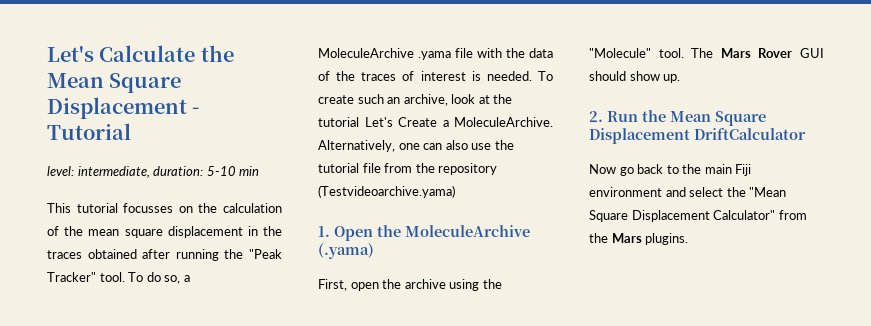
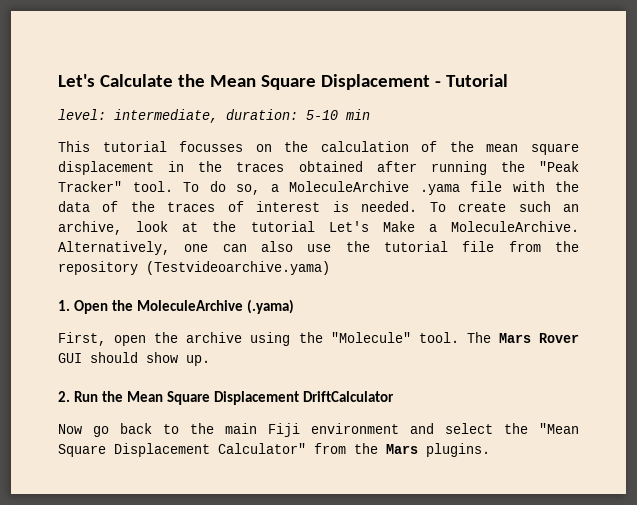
- To create such an archive, look at the tutorial Let's Create a MoleculeArchive.
+ To create such an archive, look at the tutorial Let's Make a MoleculeArchive.

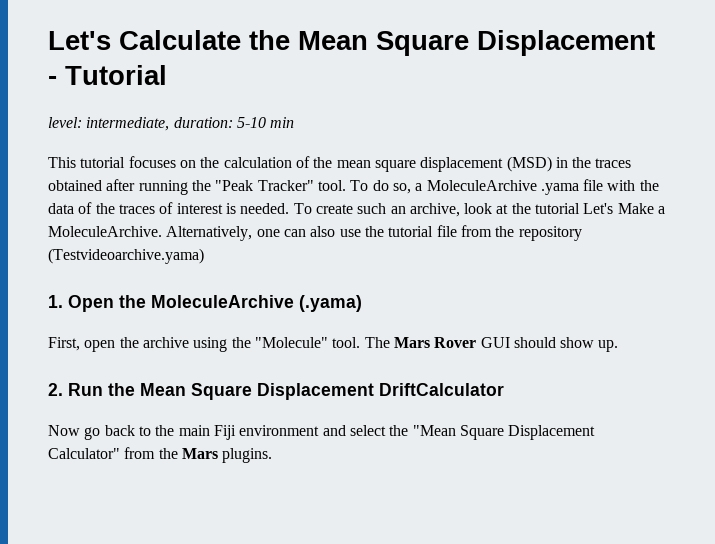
- This tutorial focusses on the calculation of the mean square displacement in the traces obtained after running the "Peak Tracker" tool.
+ This tutorial focuses on the calculation of the mean square displacement (MSD) in the traces obtained after running the "Peak Tracker" tool.

